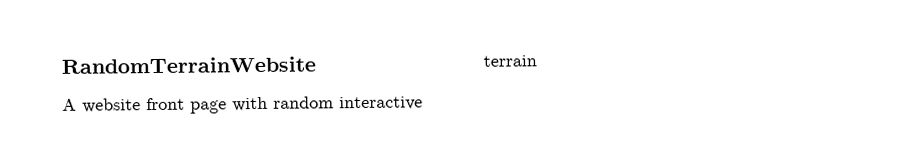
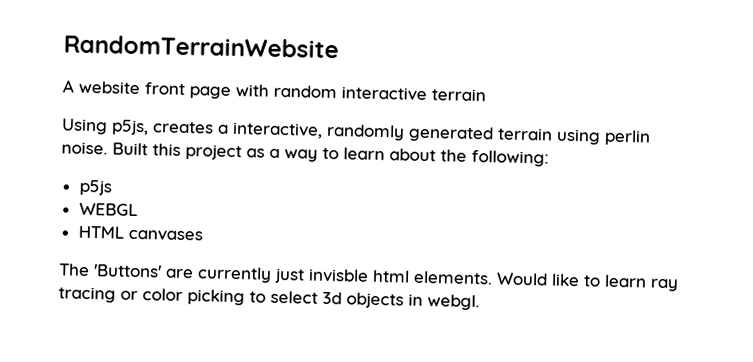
+ Using p5js, creates a interactive, randomly generated terrain using perlin noise. Built this project as a way to learn about the following:
+ p5js
+ WEBGL
+ HTML canvases
+ The 'Buttons' are currently just invisble html elements. Would like to learn ray tracing or color picking to select 3d objects in webgl.

